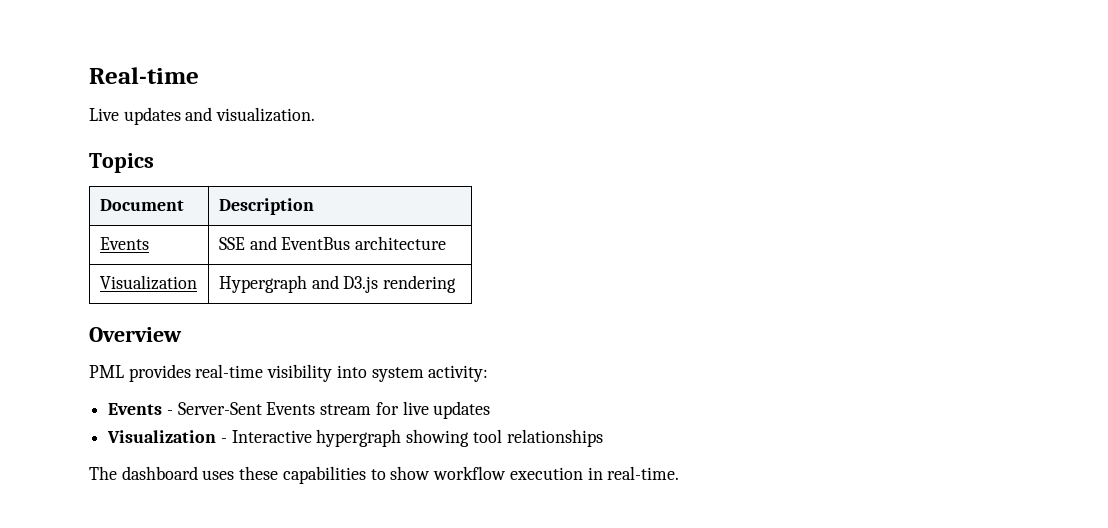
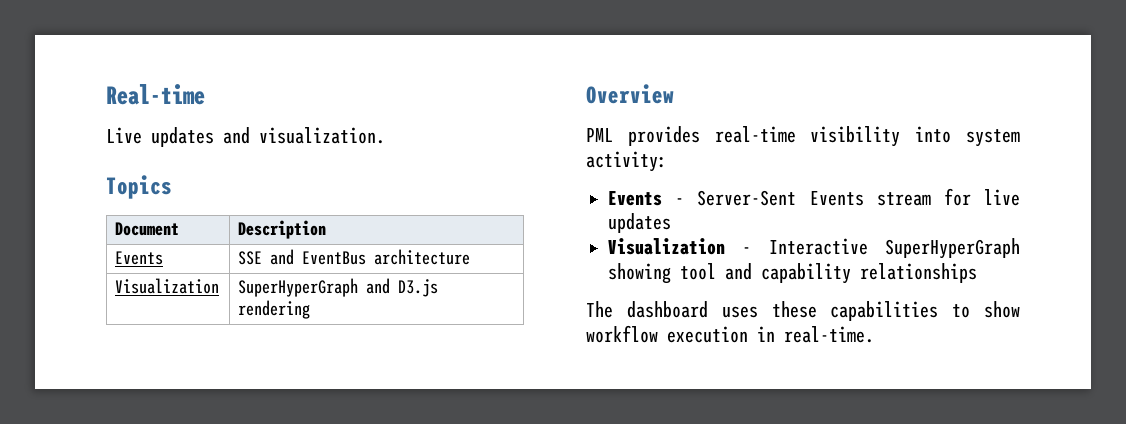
- Visualization | Hypergraph and D3.js rendering
+ Visualization | SuperHyperGraph and D3.js rendering
- Visualization - Interactive hypergraph showing tool relationships
+ Visualization - Interactive SuperHyperGraph showing tool and capability relationships

